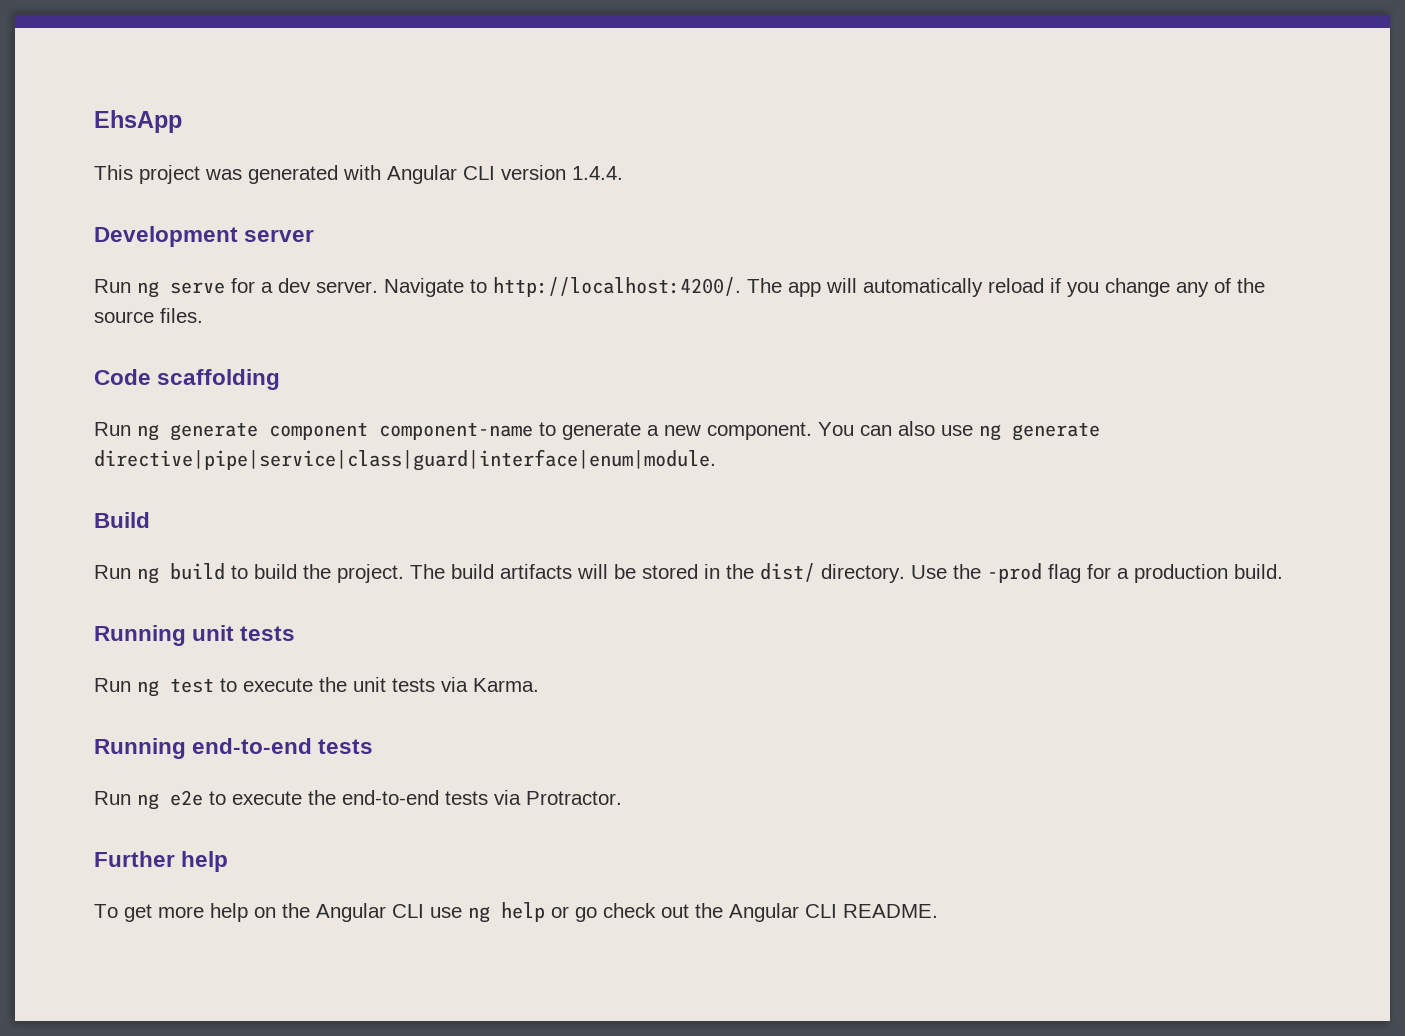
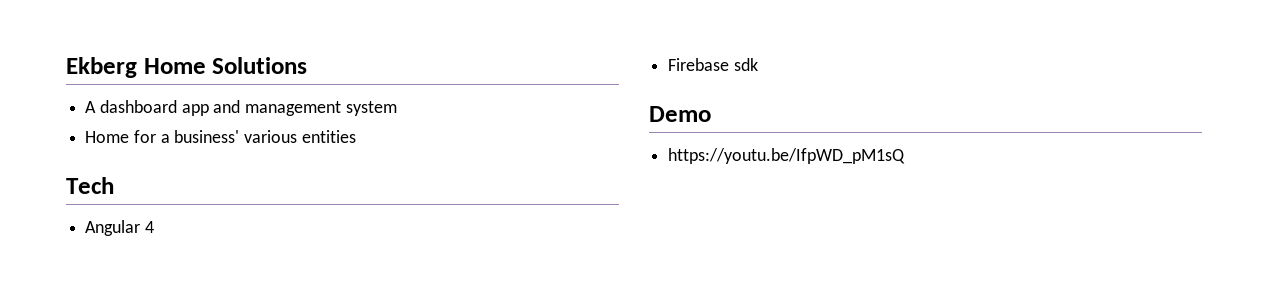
- EhsApp
- This project was generated with Angular CLI version 1.4.4.
- Development server
- Run ng serve for a dev server. Navigate to http://localhost:4200/. The app will automatically reload if you change any of the source files.
- Code scaffolding
- Run ng generate component component-name to generate a new component. You can also use ng generate directive|pipe|service|class|guard|interface|enum|module.
- Build
- Run ng build to build the project. The build artifacts will be stored in the dist/ directory. Use the -prod flag for a production build.
- Running unit tests
- Run ng test to execute the unit tests via Karma.
- Running end-to-end tests
- Run ng e2e to execute the end-to-end tests via Protractor.
- Further help
- To get more help on the Angular CLI use ng help or go check out the Angular CLI README.
+ Ekberg Home Solutions
+ A dashboard app and management system
+ Home for a business' various entities
+ Tech
+ Angular 4
+ Firebase sdk
+ Demo
+ https://youtu.be/IfpWD_pM1sQ

